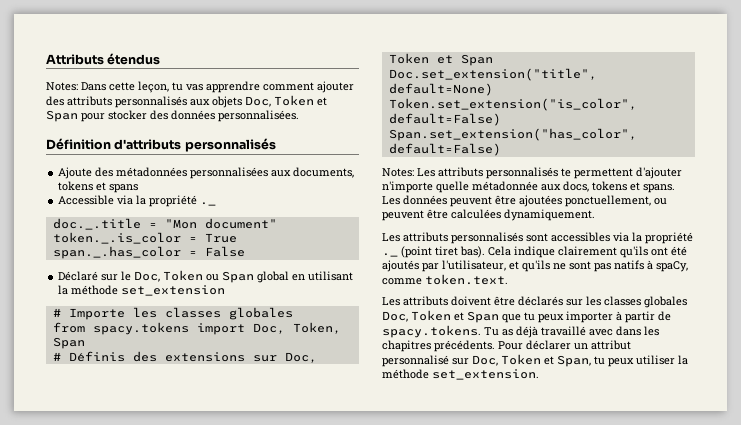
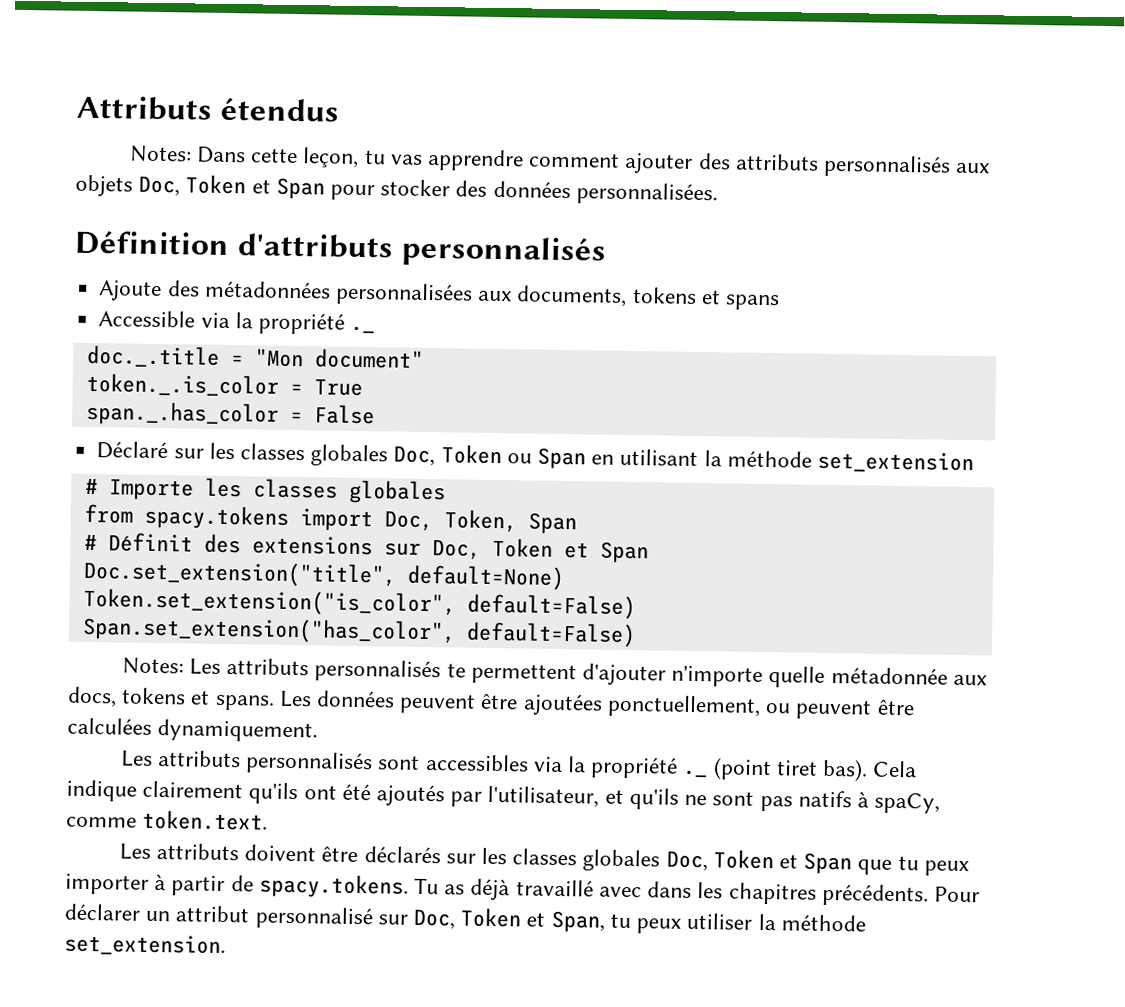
- Déclaré sur le Doc, Token ou Span global en utilisant la méthode set_extension
+ Déclaré sur les classes globales Doc, Token ou Span en utilisant la méthode set_extension
- # Définis des extensions sur Doc, Token et Span
+ # Définit des extensions sur Doc, Token et Span

